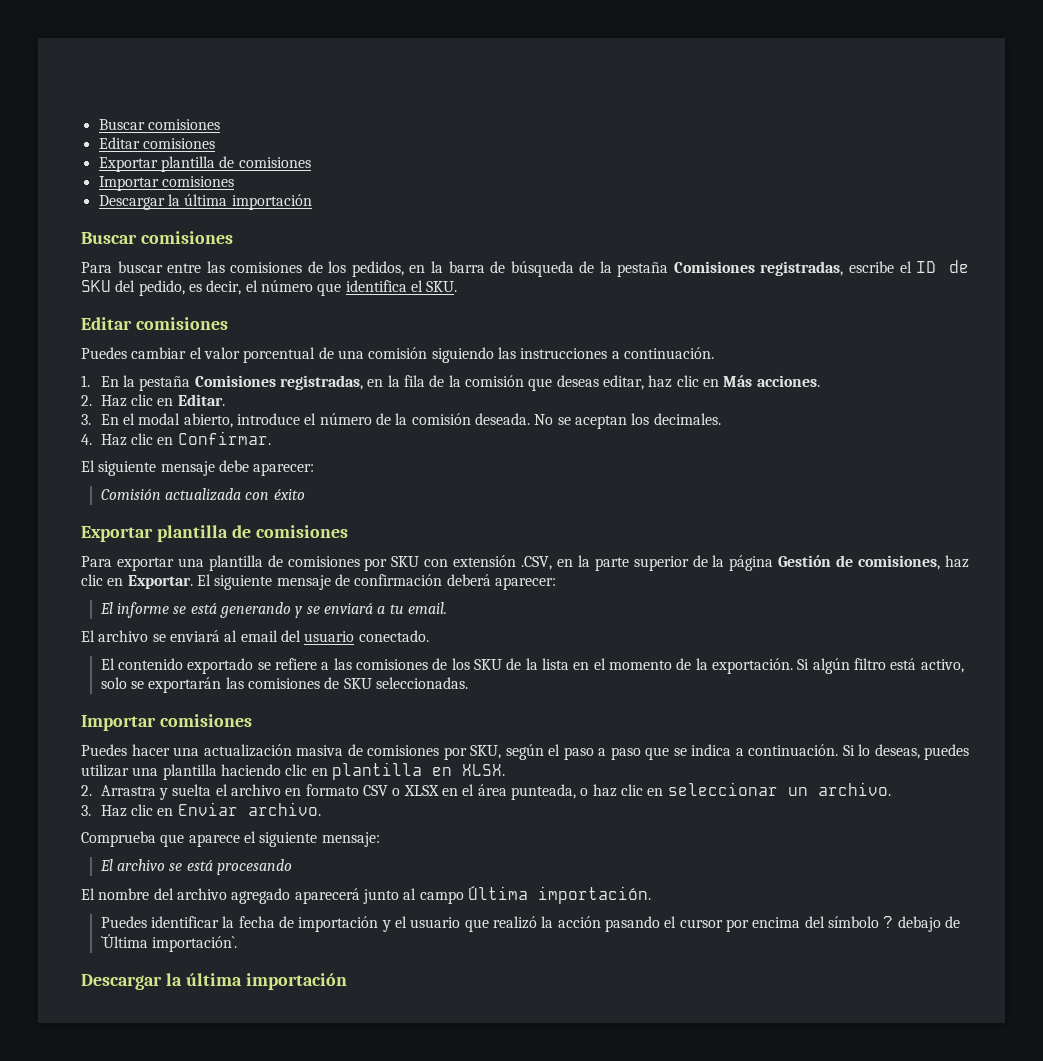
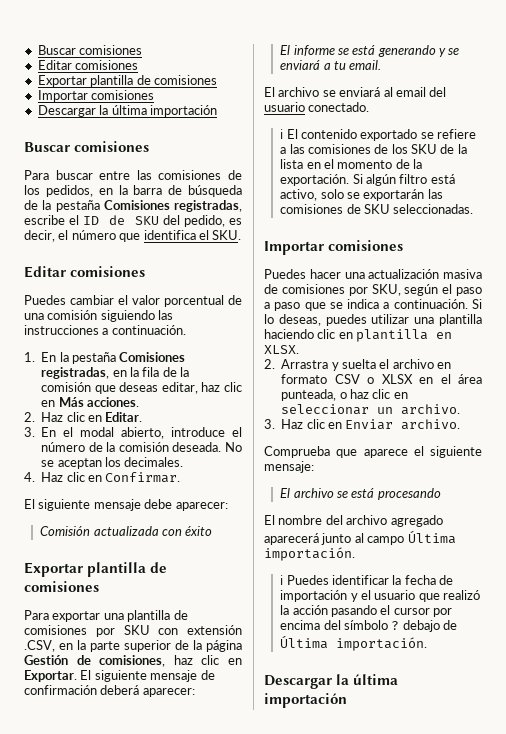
- El contenido exportado se refiere a las comisiones de los SKU de la lista en el momento de la exportación.
+ ℹ El contenido exportado se refiere a las comisiones de los SKU de la lista en el momento de la exportación.
- Puedes identificar la fecha de importación y el usuario que realizó la acción pasando el cursor por encima del símbolo ? debajo de `Última importación`.
+ ℹ Puedes identificar la fecha de importación y el usuario que realizó la acción pasando el cursor por encima del símbolo ? debajo de Última importación.

